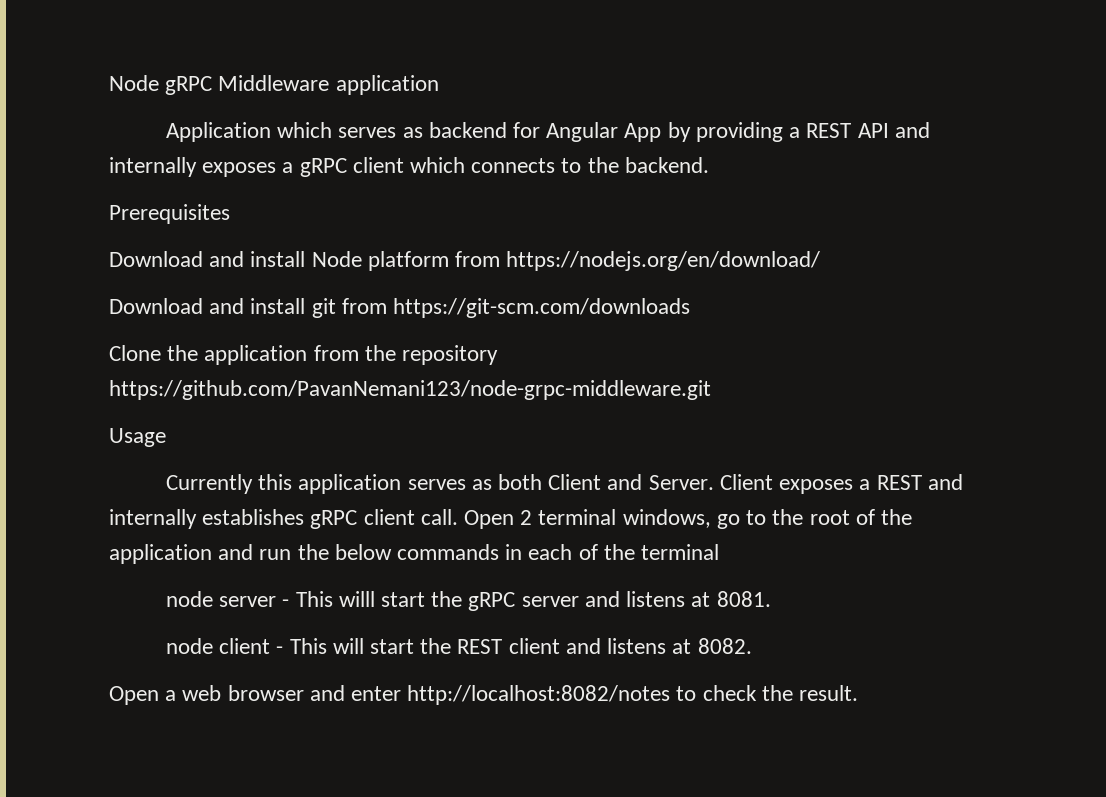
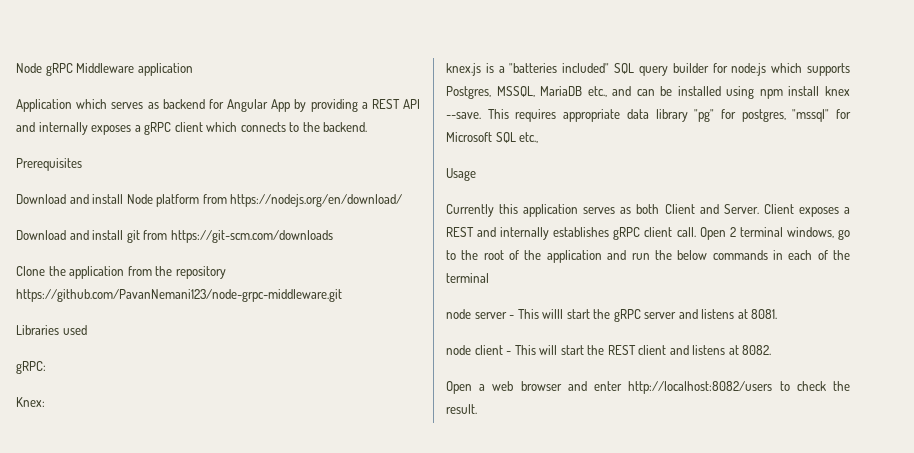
+ Libraries used
+ gRPC:
+ Knex:
+ knex.js is a "batteries included" SQL query builder for node.js which supports Postgres, MSSQL, MariaDB etc., and can be installed using npm install knex --save. This requires appropriate data library "pg" for postgres, "mssql" for Microsoft SQL etc.,
- Open a web browser and enter http://localhost:8082/notes to check the result.
+ Open a web browser and enter http://localhost:8082/users to check the result.

